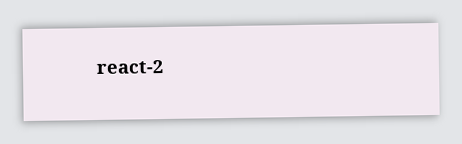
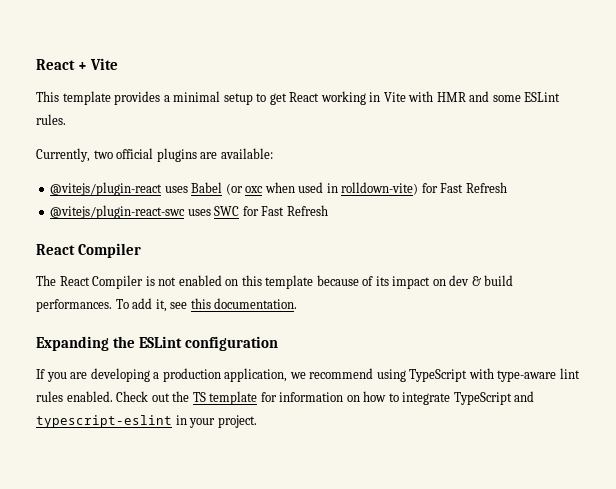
- react-2
+ React + Vite
+ This template provides a minimal setup to get React working in Vite with HMR and some ESLint rules.
+ Currently, two official plugins are available:
+ @vitejs/plugin-react uses Babel (or oxc when used in rolldown-vite) for Fast Refresh
+ @vitejs/plugin-react-swc uses SWC for Fast Refresh
+ React Compiler
+ The React Compiler is not enabled on this template because of its impact on dev & build performances. To add it, see this documentation.
+ Expanding the ESLint configuration
+ If you are developing a production application, we recommend using TypeScript with type-aware lint rules enabled. Check out the TS template for information on how to integrate TypeScript and typescript-eslint in your project.

